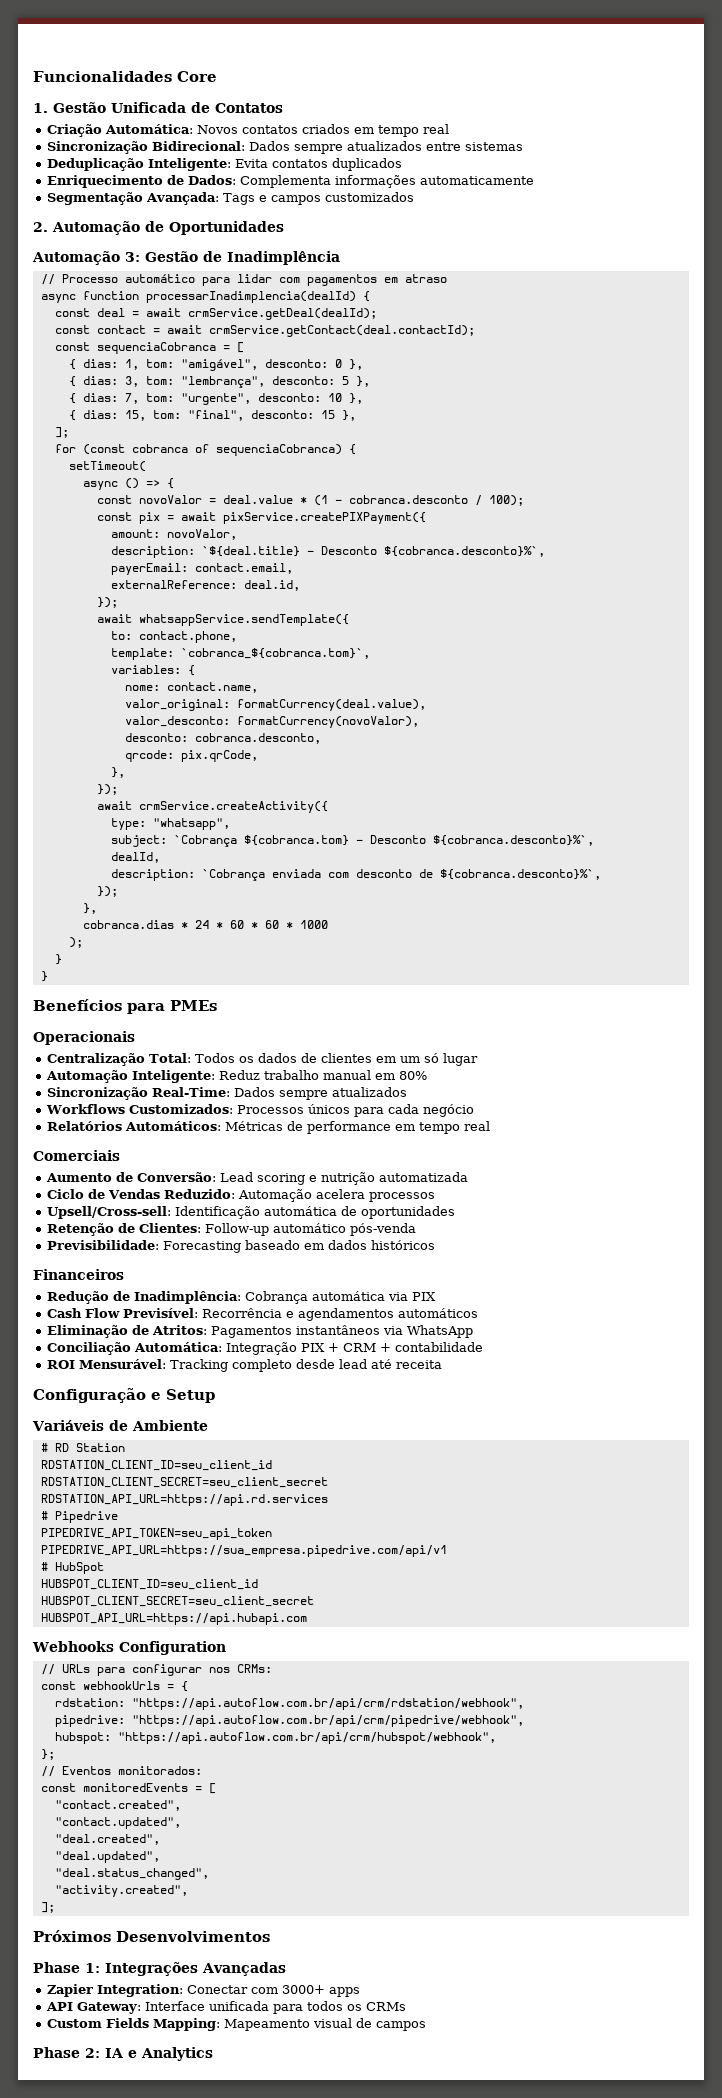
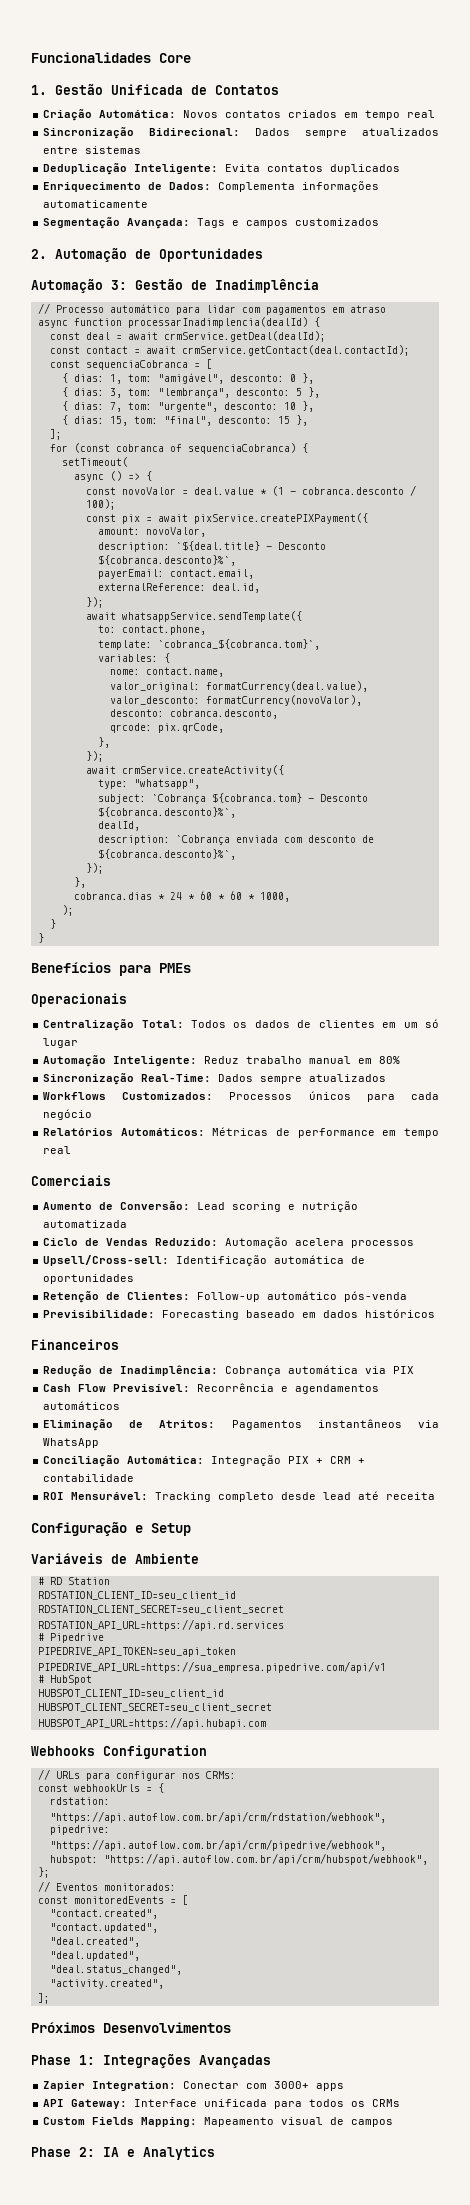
- cobranca.dias * 24 * 60 * 60 * 1000
+ cobranca.dias * 24 * 60 * 60 * 1000,

